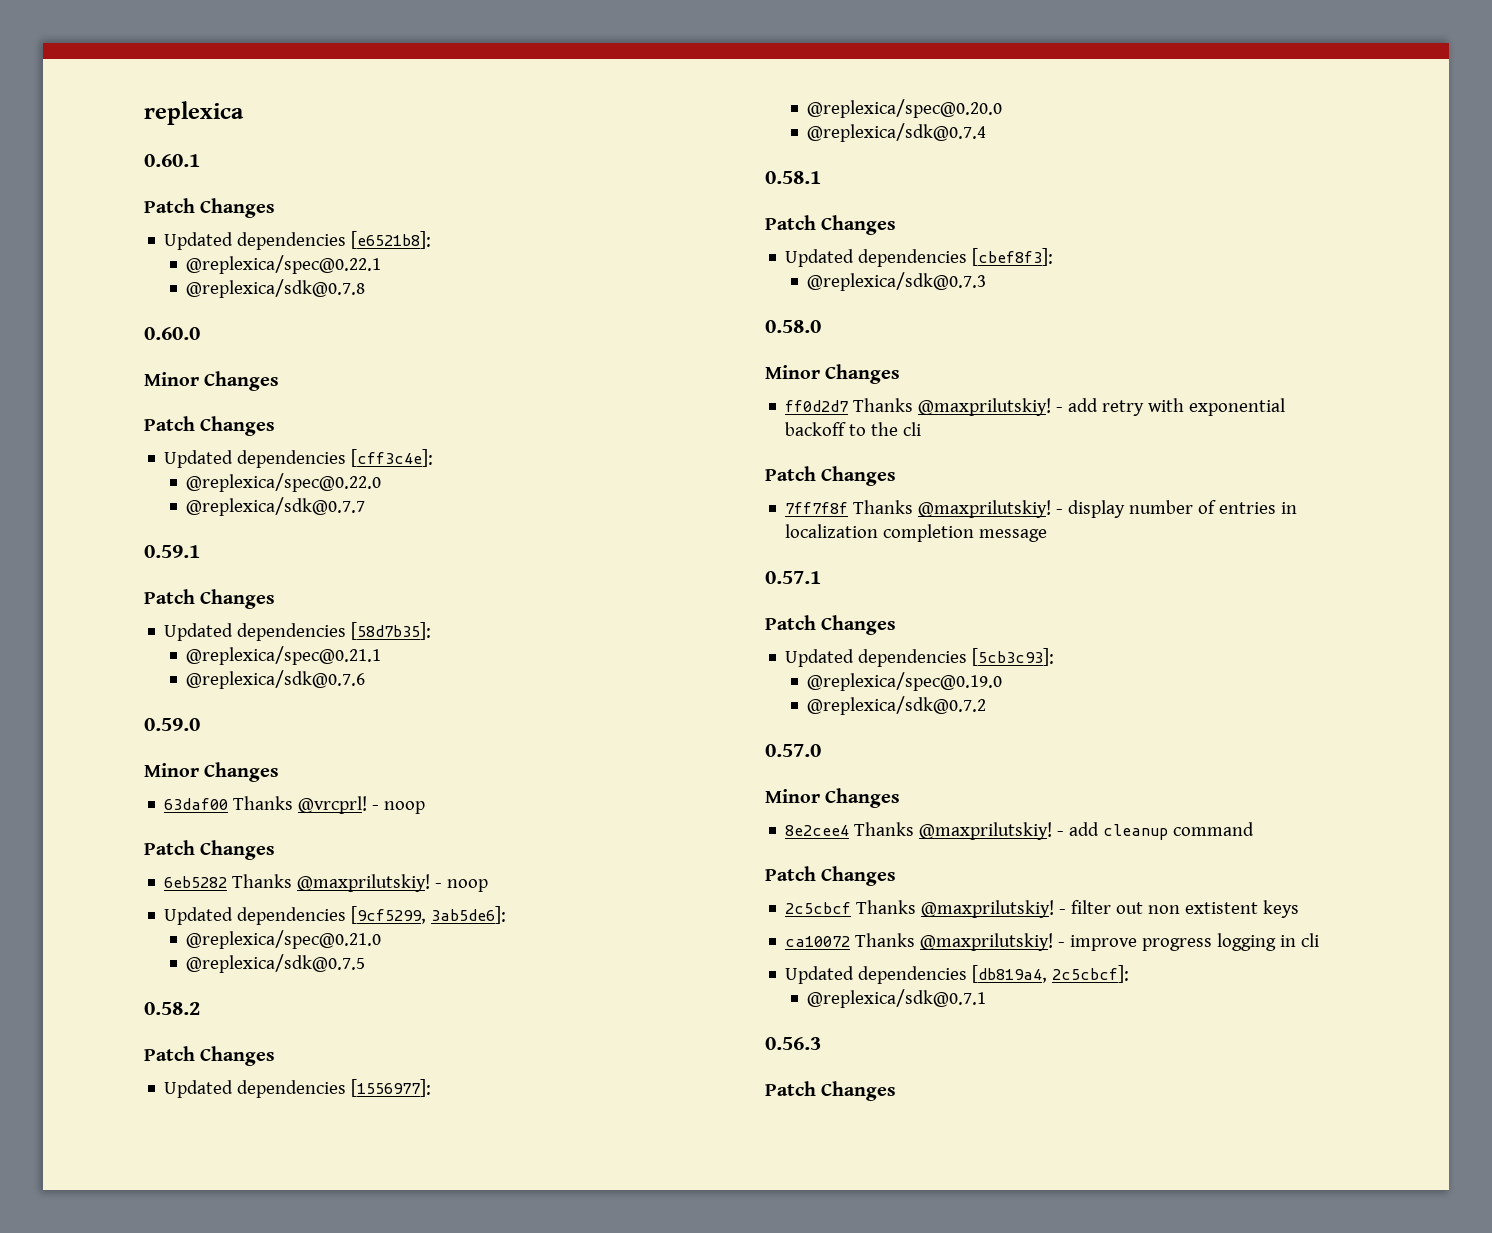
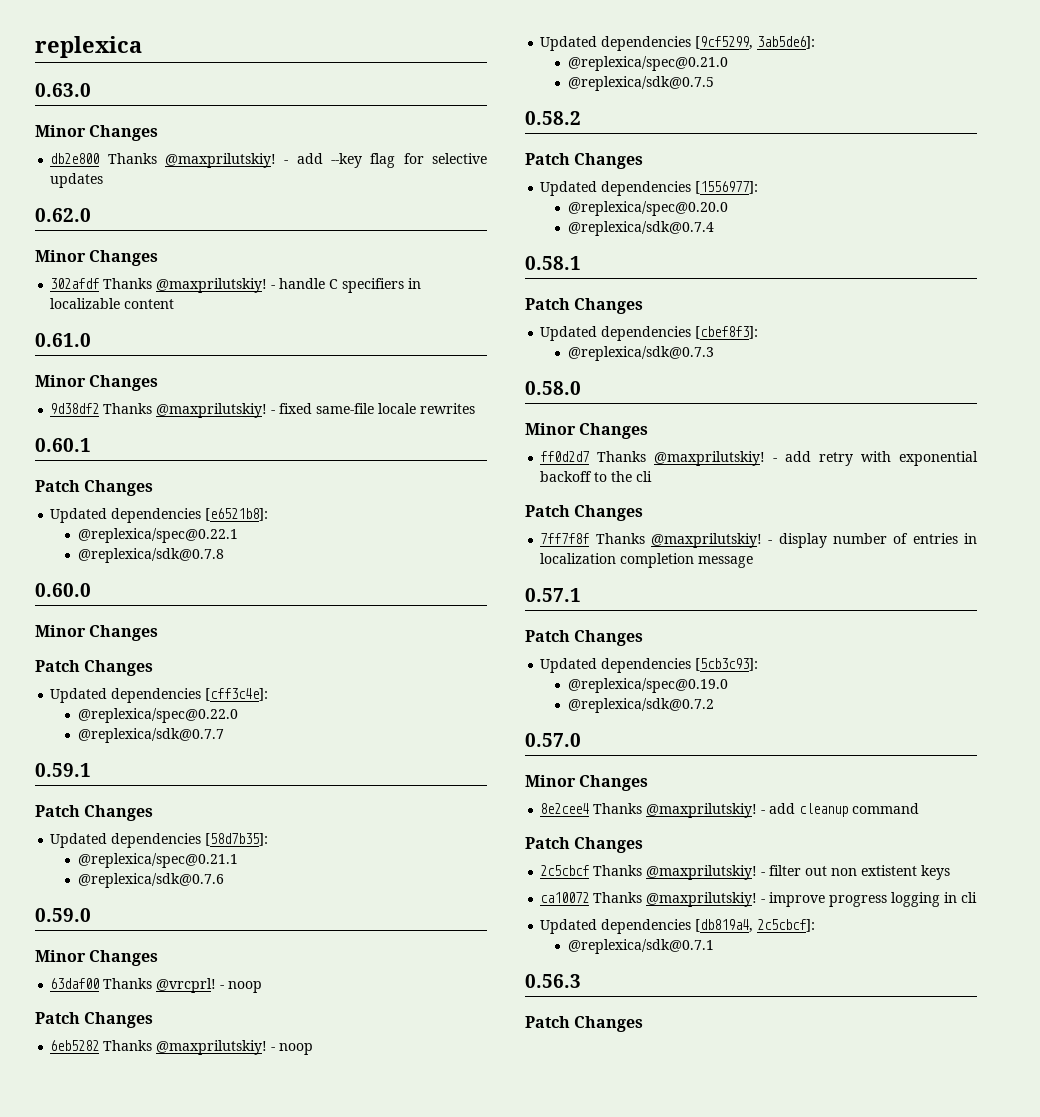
+ 0.63.0
+ Minor Changes
+ db2e800 Thanks @maxprilutskiy! - add --key flag for selective updates
+ 0.62.0
+ Minor Changes
+ 302afdf Thanks @maxprilutskiy! - handle C specifiers in localizable content
+ 0.61.0
+ Minor Changes
+ 9d38df2 Thanks @maxprilutskiy! - fixed same-file locale rewrites

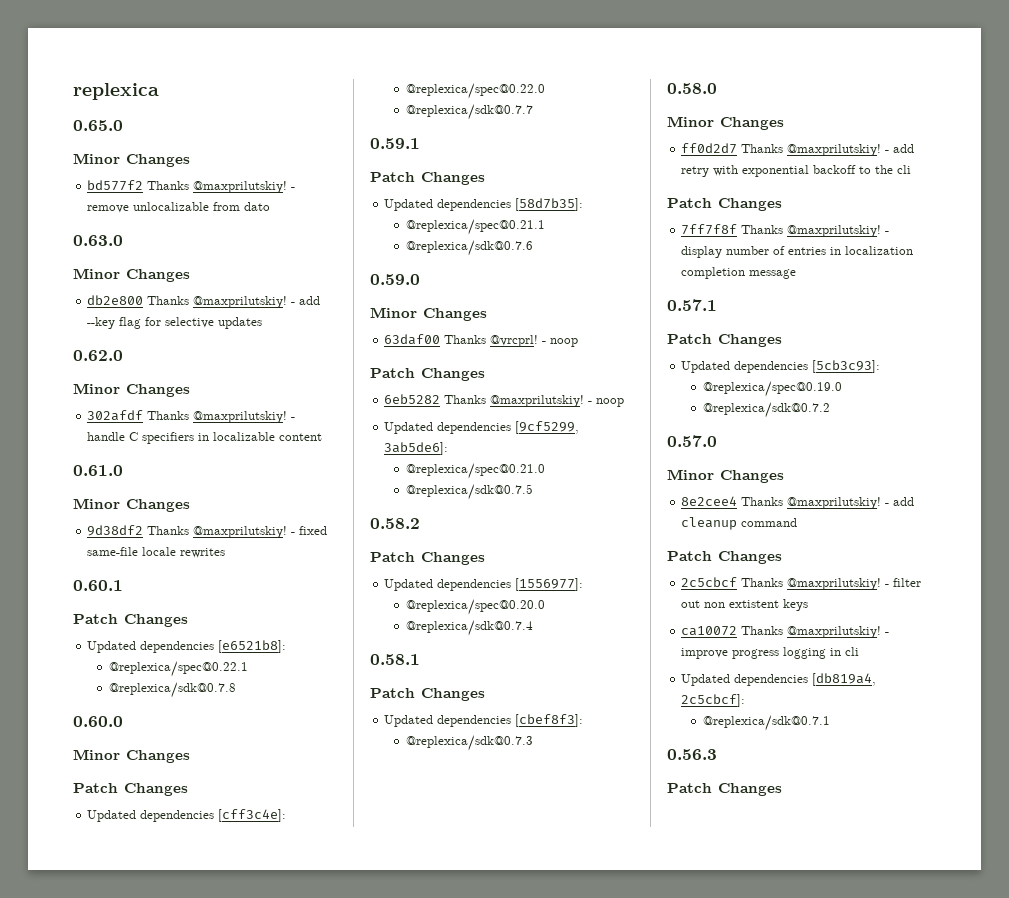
+ 0.65.0
+ Minor Changes
+ bd577f2 Thanks @maxprilutskiy! - remove unlocalizable from dato

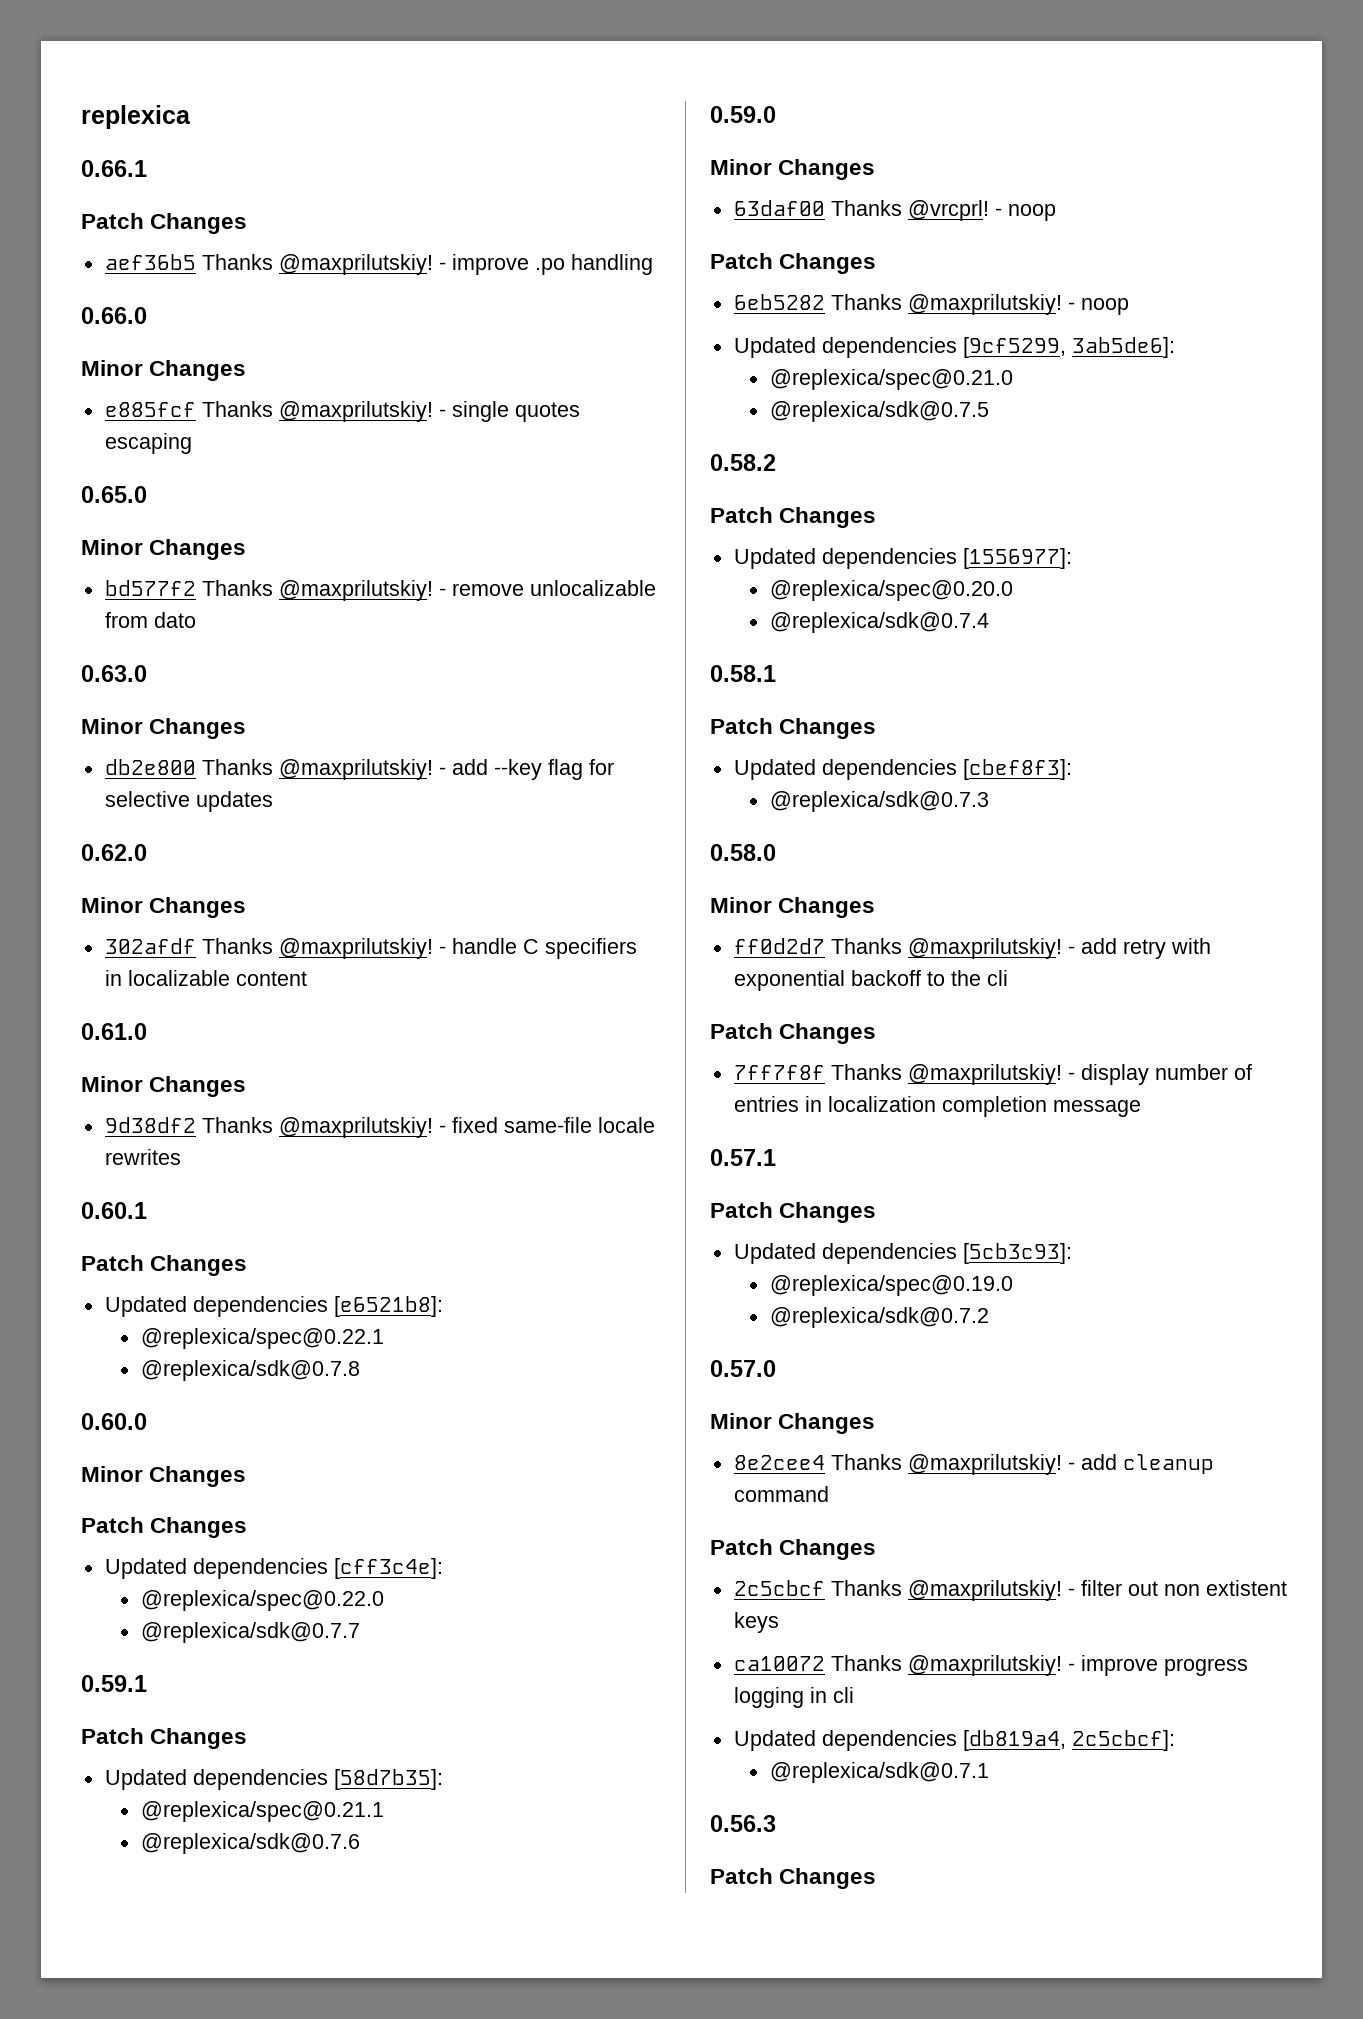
+ 0.66.1
+ Patch Changes
+ aef36b5 Thanks @maxprilutskiy! - improve .po handling
+ 0.66.0
+ Minor Changes
+ e885fcf Thanks @maxprilutskiy! - single quotes escaping

